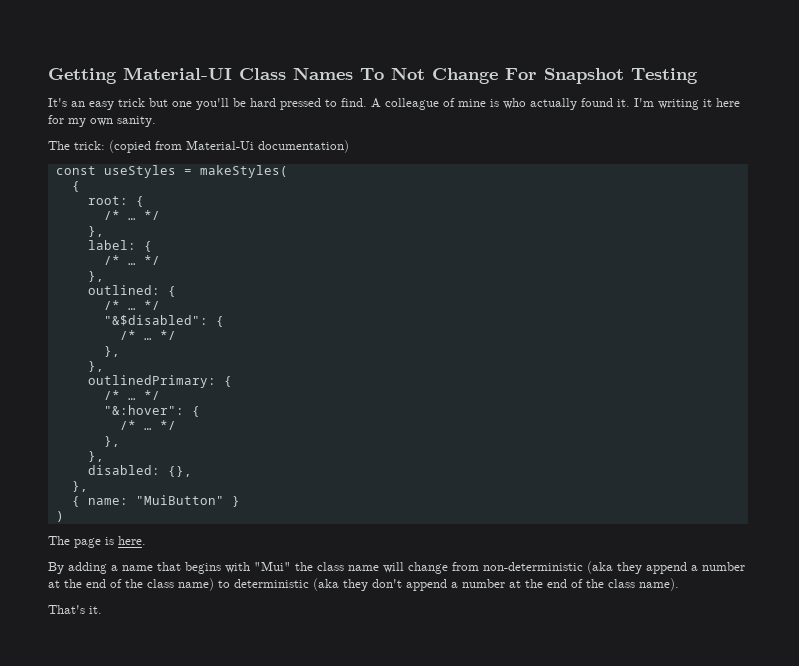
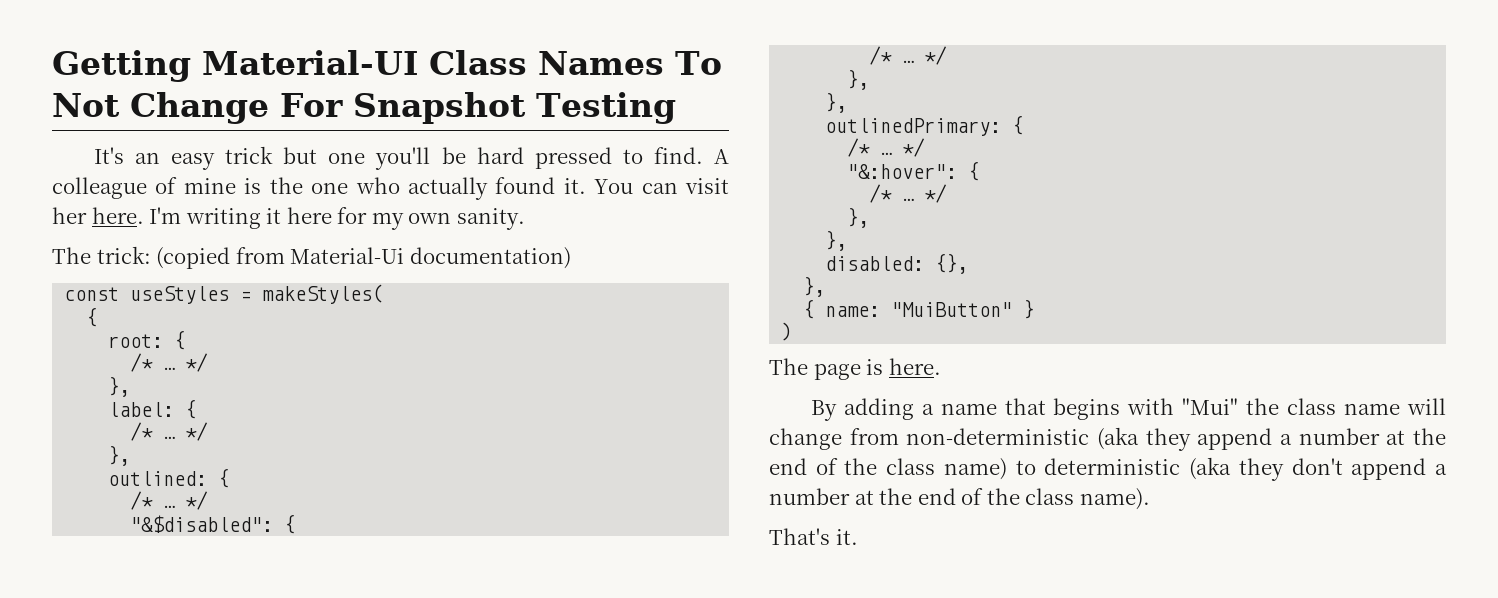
- A colleague of mine is who actually found it.
+ A colleague of mine is the one who actually found it.
+ You can visit her here.

